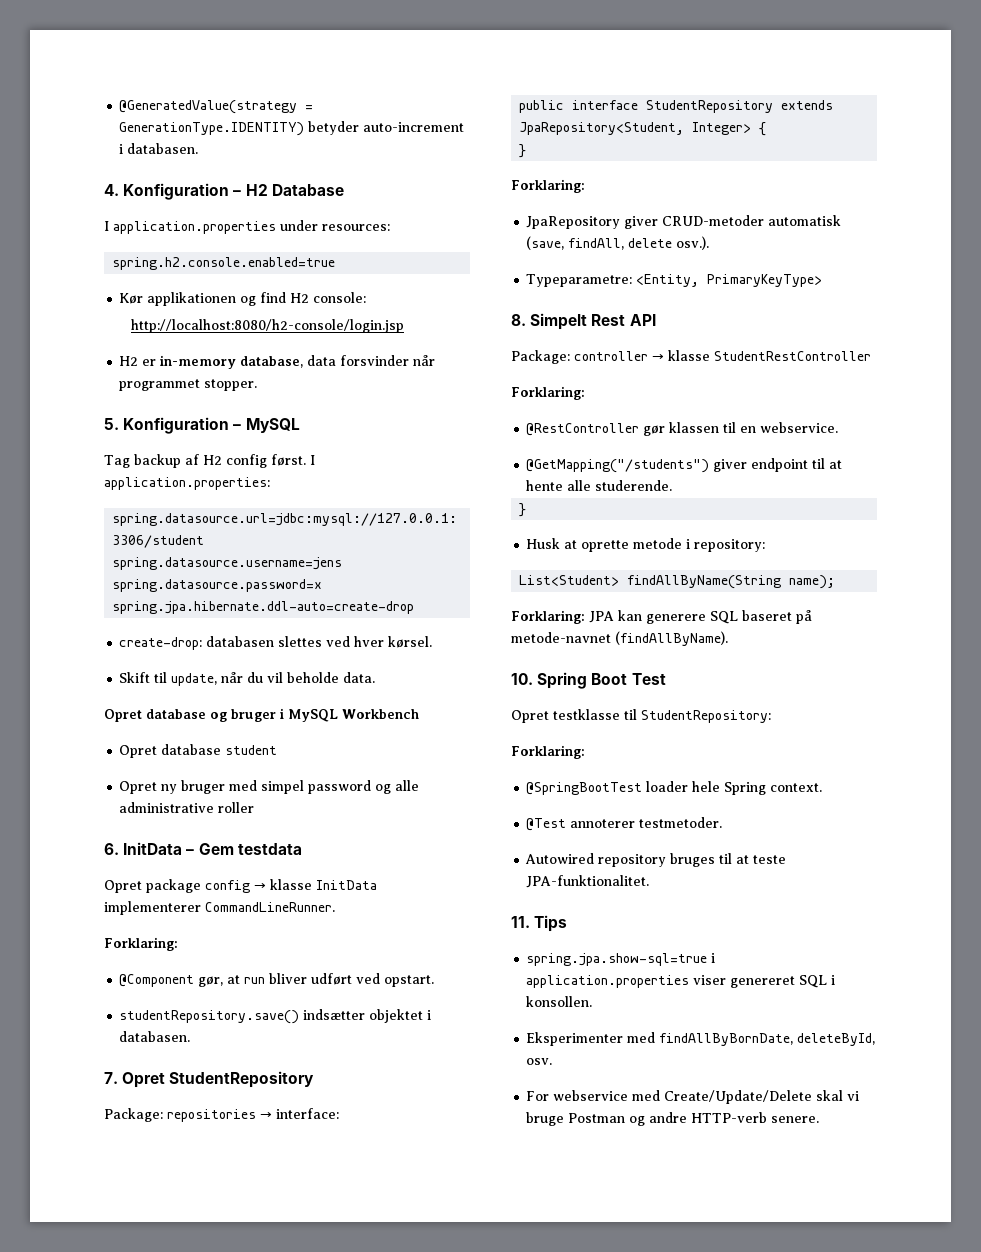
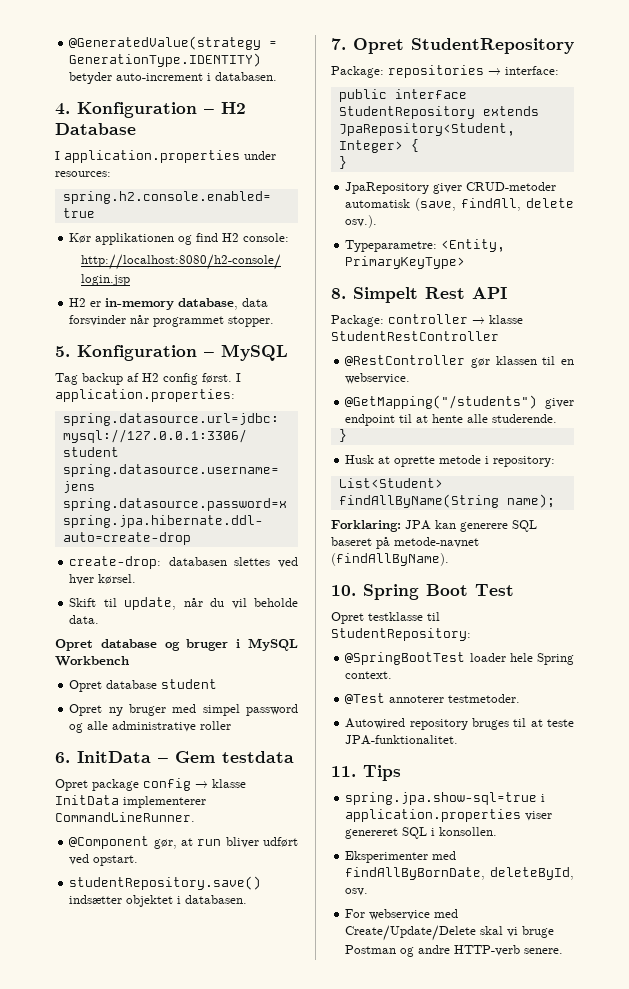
  Opret package config → klasse InitData implementerer CommandLineRunner.
- Forklaring:
  public interface StudentRepository extends JpaRepository<Student, Integer> {
  }
- Forklaring:
  Package: controller → klasse StudentRestController
- Forklaring:
  Opret testklasse til StudentRepository:
- Forklaring:

